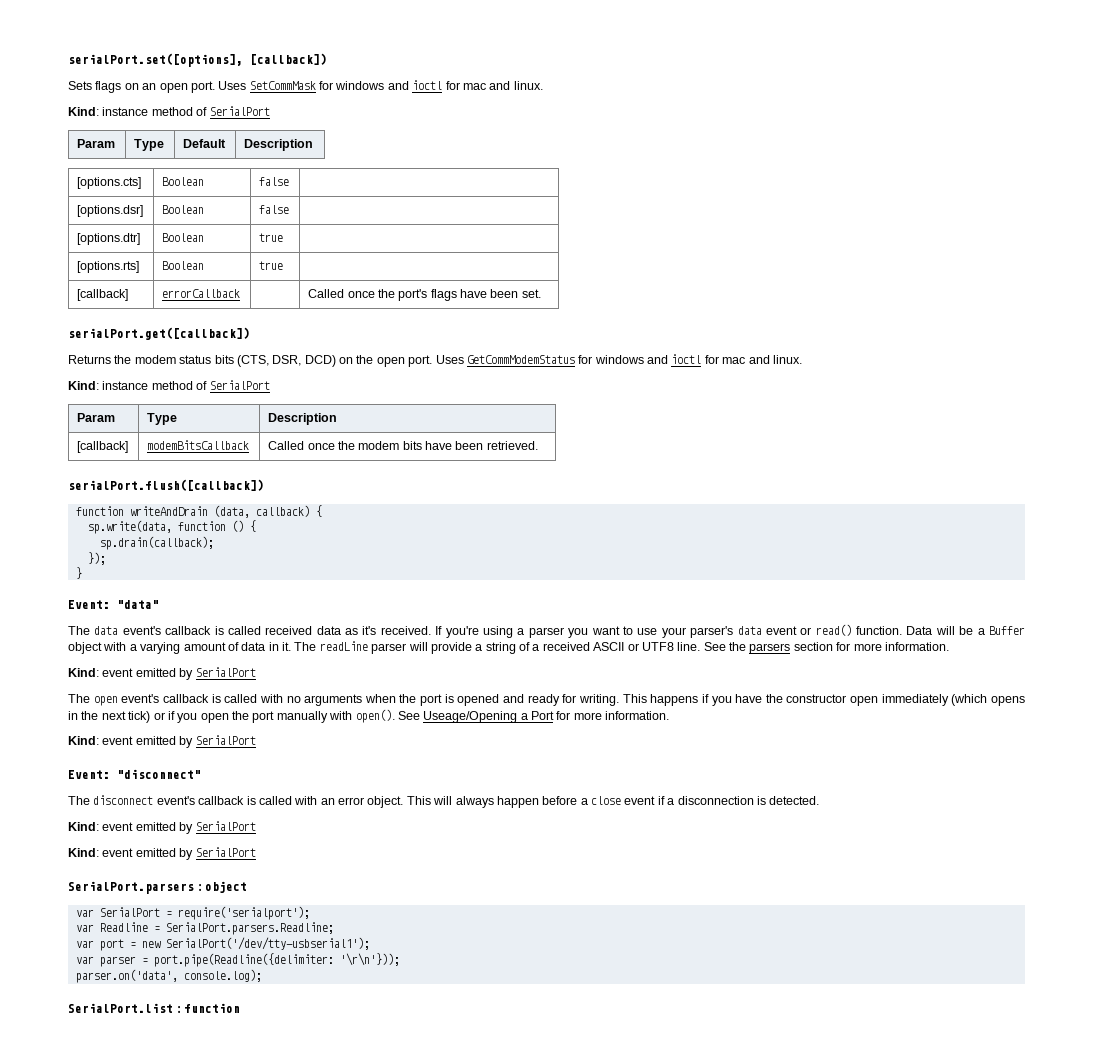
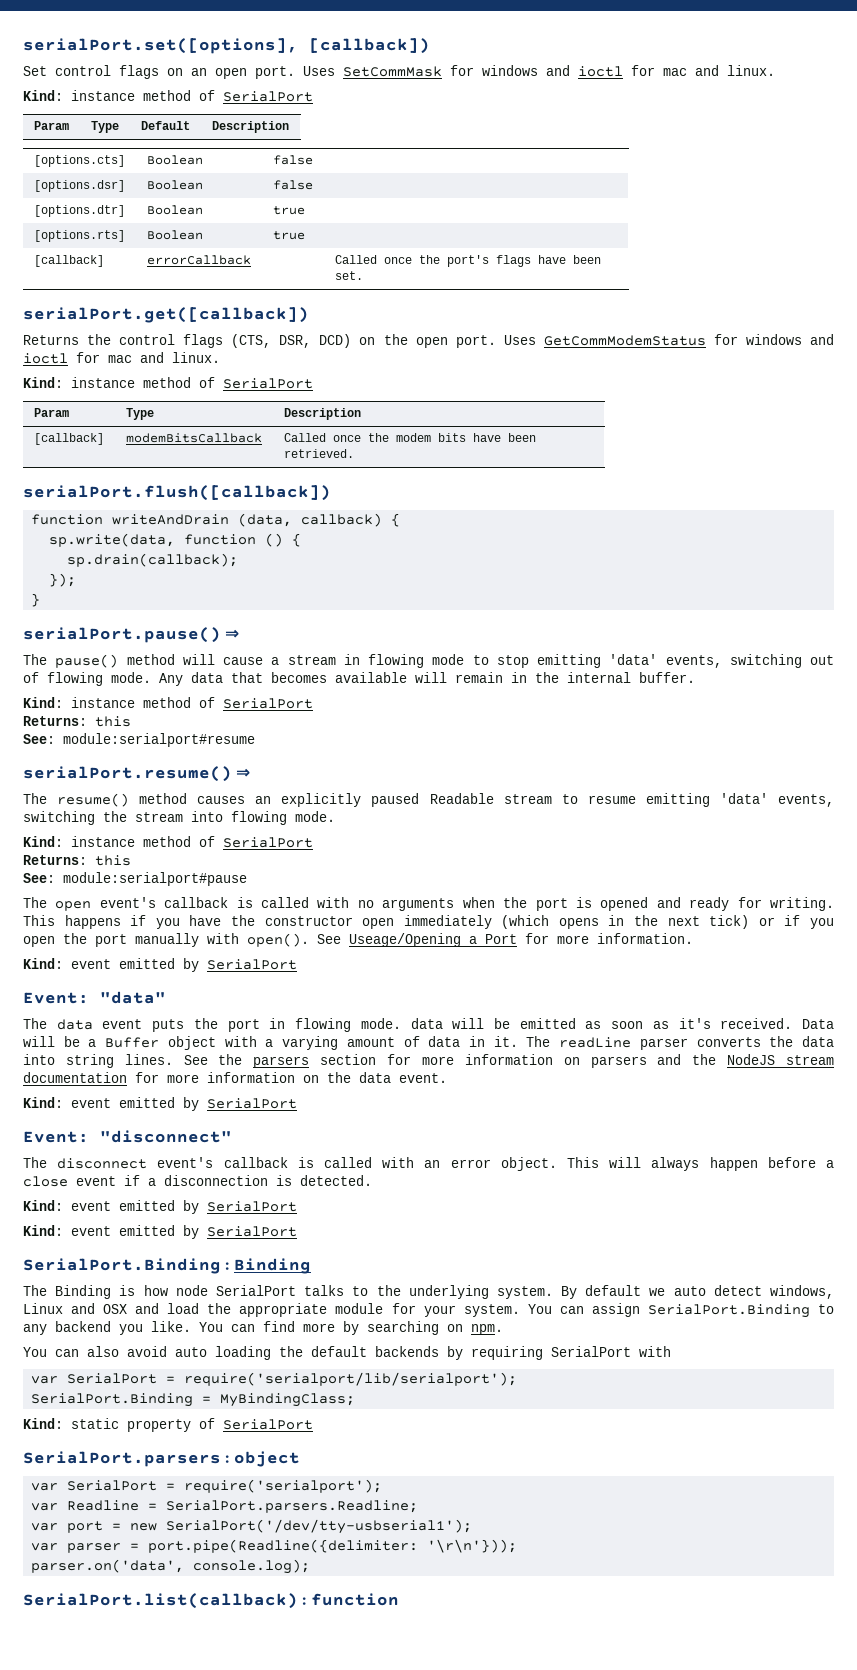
- Sets flags on an open port.
+ Set control flags on an open port.
- Returns the modem status bits (CTS, DSR, DCD) on the open port.
+ Returns the control flags (CTS, DSR, DCD) on the open port.
- Event: "data"
- The data event's callback is called received data as it's received. If you're using a parser you want to use your parser's data event or read() function. Data will be a Buffer object with a varying amount of data in it. The readLine parser will provide a string of a received ASCII or UTF8 line. See the parsers section for more information.
- Kind: event emitted by SerialPort
+ serialPort.pause() ⇒
+ The pause() method will cause a stream in flowing mode to stop emitting 'data' events, switching out of flowing mode. Any data that becomes available will remain in the internal buffer.
+ Kind: instance method of SerialPort
+ Returns: this
+ See: module:serialport#resume
+ serialPort.resume() ⇒
+ The resume() method causes an explicitly paused Readable stream to resume emitting 'data' events, switching the stream into flowing mode.
+ Kind: instance method of SerialPort
+ Returns: this
+ See: module:serialport#pause
+ Event: "data"
+ The data event puts the port in flowing mode. data will be emitted as soon as it's received. Data will be a Buffer object with a varying amount of data in it. The readLine parser converts the data into string lines. See the parsers section for more information on parsers and the NodeJS stream documentation for more information on the data event.
+ Kind: event emitted by SerialPort
+ SerialPort.Binding : Binding
+ The Binding is how node SerialPort talks to the underlying system. By default we auto detect windows, Linux and OSX and load the appropriate module for your system. You can assign SerialPort.Binding to any backend you like. You can find more by searching on npm.
+ You can also avoid auto loading the default backends by requiring SerialPort with
+ var SerialPort = require('serialport/lib/serialport');
+ SerialPort.Binding = MyBindingClass;
+ Kind: static property of SerialPort
- SerialPort.list : function
+ SerialPort.list(callback) : function

